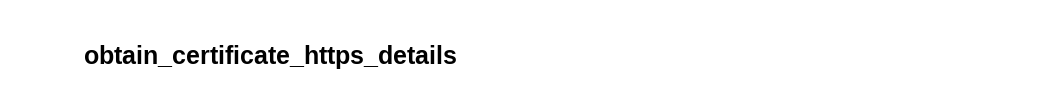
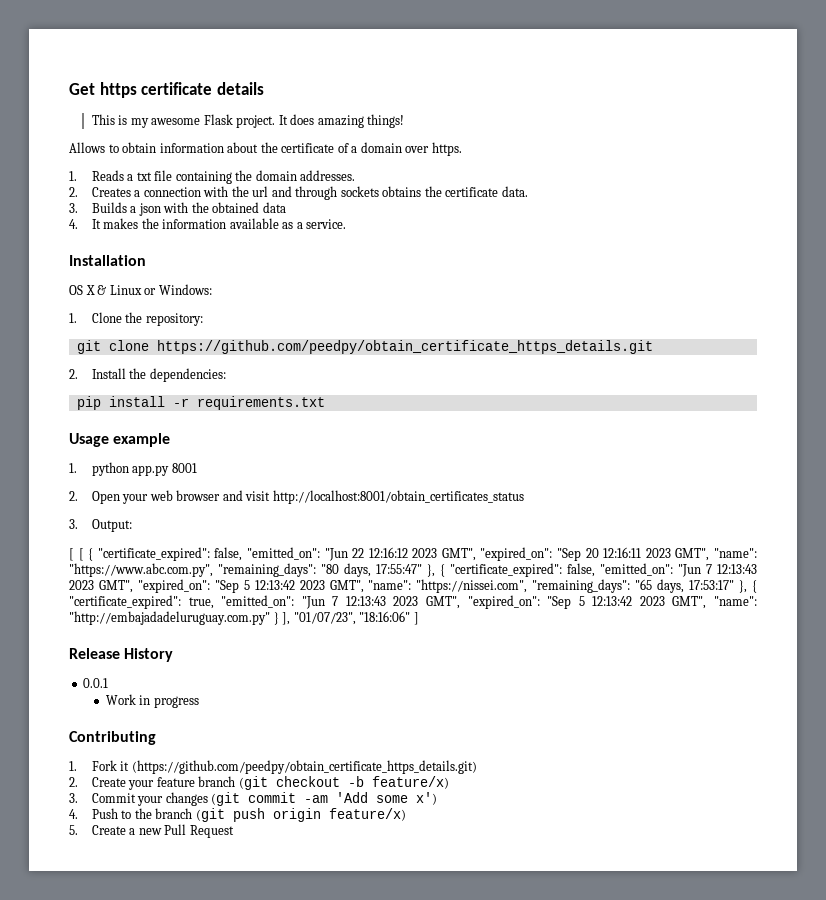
- obtain_certificate_https_details
+ Get https certificate details
+ This is my awesome Flask project. It does amazing things!
+ Allows to obtain information about the certificate of a domain over https.
+ 1. Reads a txt file containing the domain addresses.
+ 2. Creates a connection with the url and through sockets obtains the certificate data.
+ 3. Builds a json with the obtained data
+ 4. It makes the information available as a service.
+ Installation
+ OS X & Linux or Windows:
+ 1. Clone the repository:
+ git clone https://github.com/peedpy/obtain_certificate_https_details.git
+ 2. Install the dependencies:
+ pip install -r requirements.txt
+ Usage example
+ 1. python app.py 8001
+ 2. Open your web browser and visit http://localhost:8001/obtain_certificates_status
+ 3. Output:
+ [ [ { "certificate_expired": false, "emitted_on": "Jun 22 12:16:12 2023 GMT", "expired_on": "Sep 20 12:16:11 2023 GMT", "name": "https://www.abc.com.py", "remaining_days": "80 days, 17:55:47" }, { "certificate_expired": false, "emitted_on": "Jun 7 12:13:43 2023 GMT", "expired_on": "Sep 5 12:13:42 2023 GMT", "name": "https://nissei.com", "remaining_days": "65 days, 17:53:17" }, { "certificate_expired": true, "emitted_on": "Jun 7 12:13:43 2023 GMT", "expired_on": "Sep 5 12:13:42 2023 GMT", "name": "http://embajadadeluruguay.com.py" } ], "01/07/23", "18:16:06" ]
+ Release History
+ 0.0.1
+ Work in progress
+ Contributing
+ 1. Fork it (https://github.com/peedpy/obtain_certificate_https_details.git)
+ 2. Create your feature branch (git checkout -b feature/x)
+ 3. Commit your changes (git commit -am 'Add some x')
+ 4. Push to the branch (git push origin feature/x)
+ 5. Create a new Pull Request

